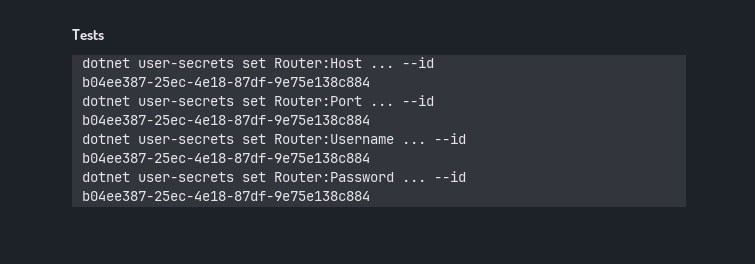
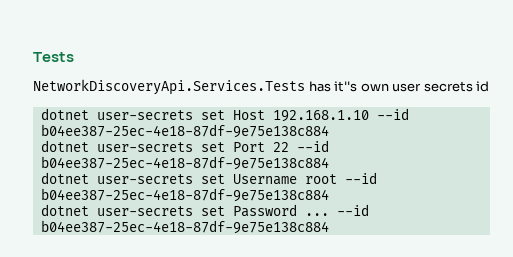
- dotnet user-secrets set Router:Host ... --id b04ee387-25ec-4e18-87df-9e75e138c884
- dotnet user-secrets set Router:Port ... --id b04ee387-25ec-4e18-87df-9e75e138c884
- dotnet user-secrets set Router:Username ... --id b04ee387-25ec-4e18-87df-9e75e138c884
- dotnet user-secrets set Router:Password ...
+ NetworkDiscoveryApi.Services.Tests has it''s own user secrets id
+ dotnet user-secrets set Host 192.168.1.10 --id b04ee387-25ec-4e18-87df-9e75e138c884
+ dotnet user-secrets set Port 22 --id b04ee387-25ec-4e18-87df-9e75e138c884
+ dotnet user-secrets set Username root --id b04ee387-25ec-4e18-87df-9e75e138c884
+ dotnet user-secrets set Password ...

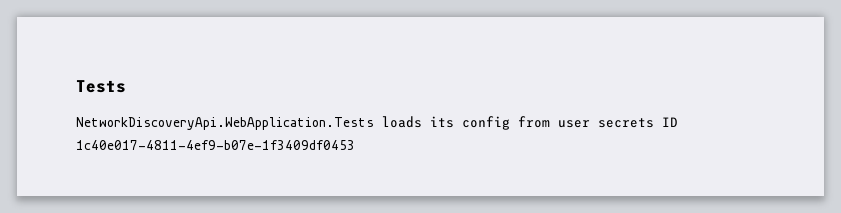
- NetworkDiscoveryApi.Services.Tests has it''s own user secrets id
- dotnet user-secrets set Host 192.168.1.10 --id b04ee387-25ec-4e18-87df-9e75e138c884
- dotnet user-secrets set Port 22 --id b04ee387-25ec-4e18-87df-9e75e138c884
- dotnet user-secrets set Username root --id b04ee387-25ec-4e18-87df-9e75e138c884
- dotnet user-secrets set Password ... --id b04ee387-25ec-4e18-87df-9e75e138c884
+ NetworkDiscoveryApi.WebApplication.Tests loads its config from user secrets ID 1c40e017-4811-4ef9-b07e-1f3409df0453

